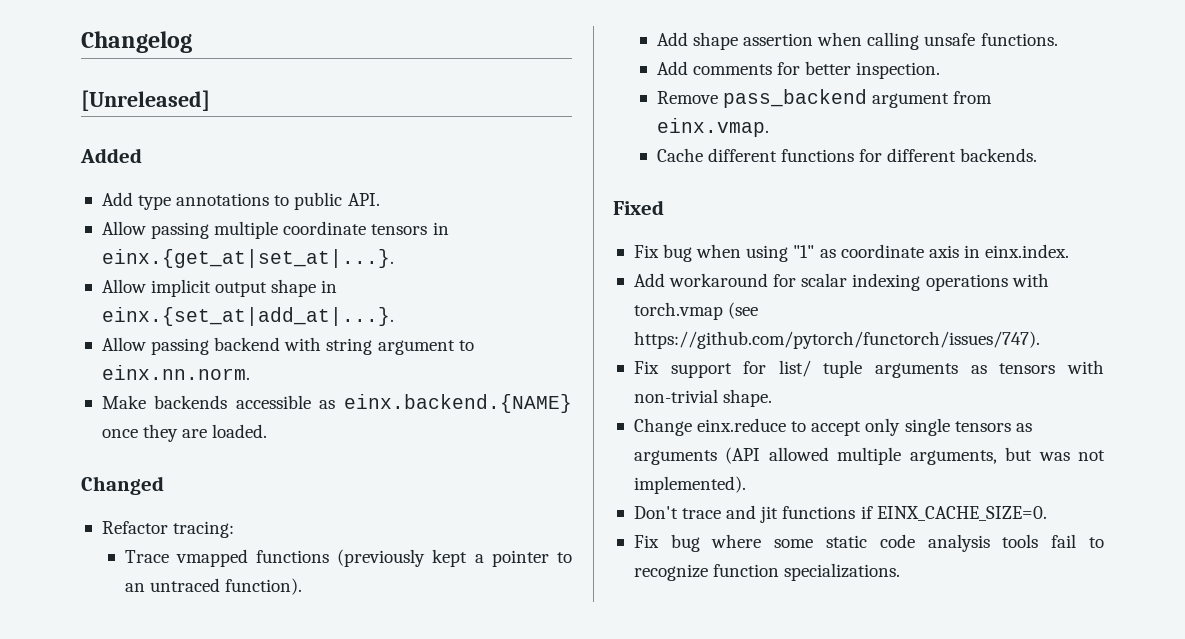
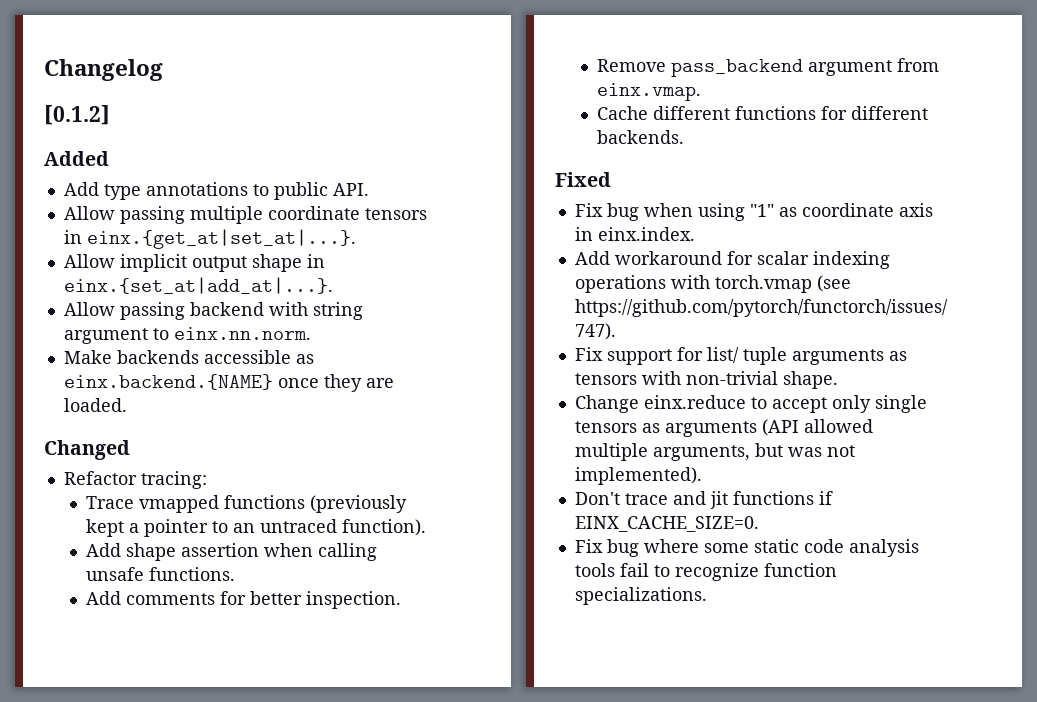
- [Unreleased]
+ [0.1.2]

